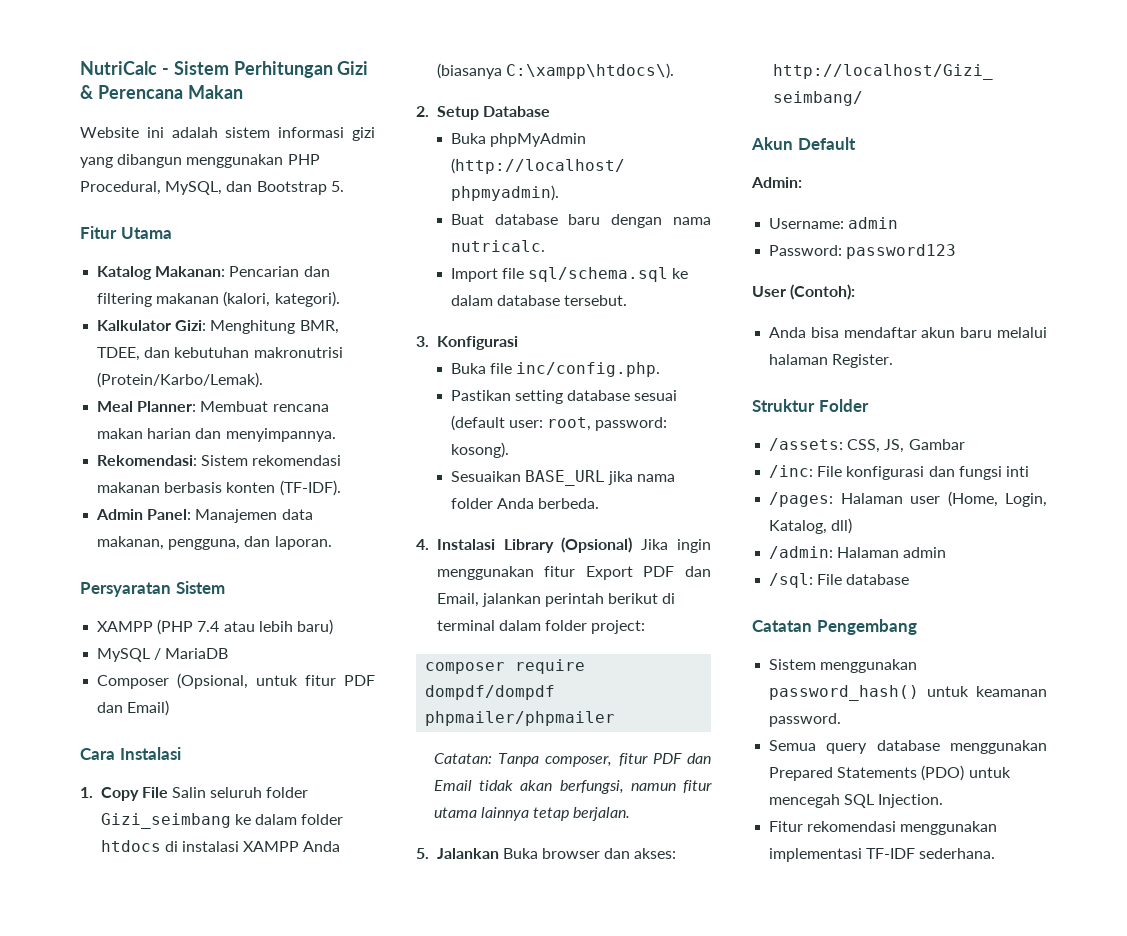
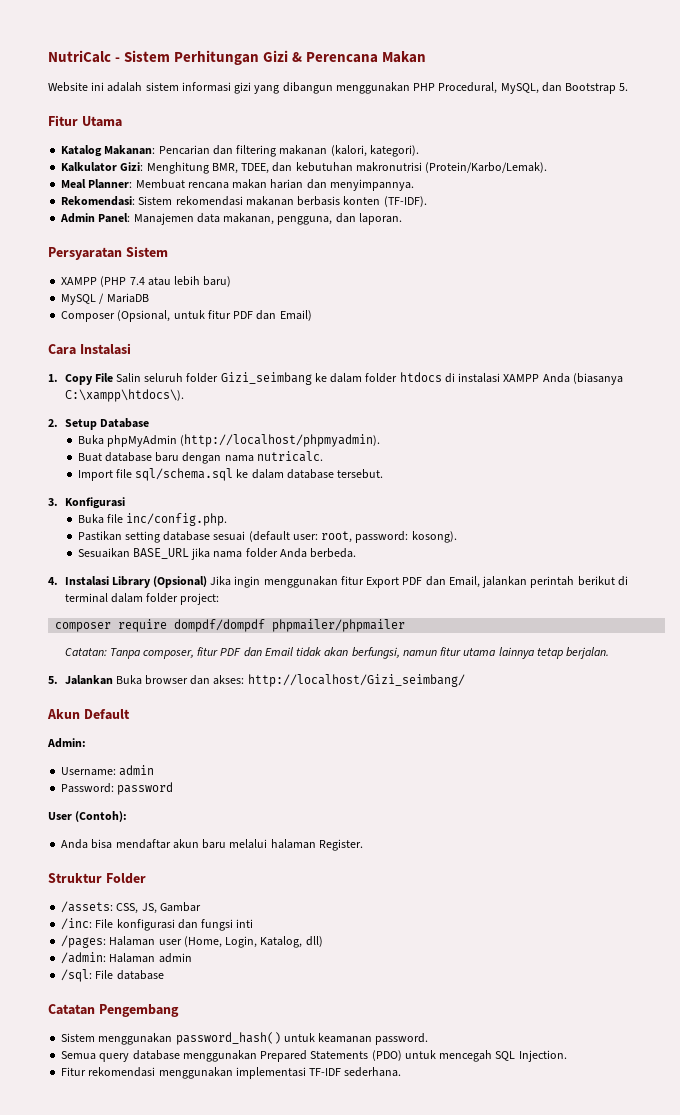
- Password: password123
+ Password: password

